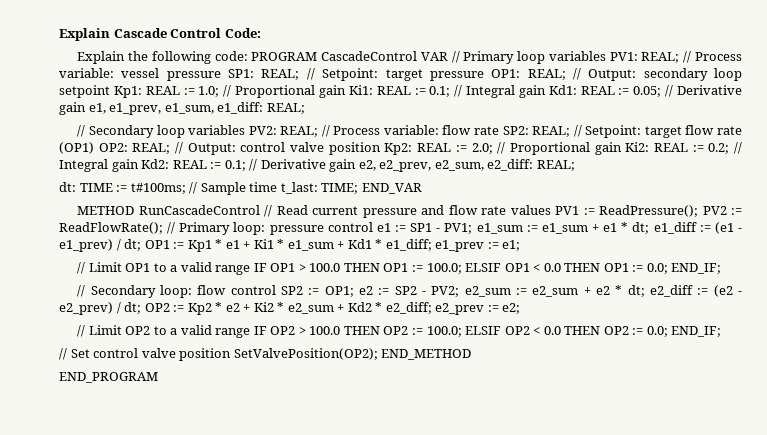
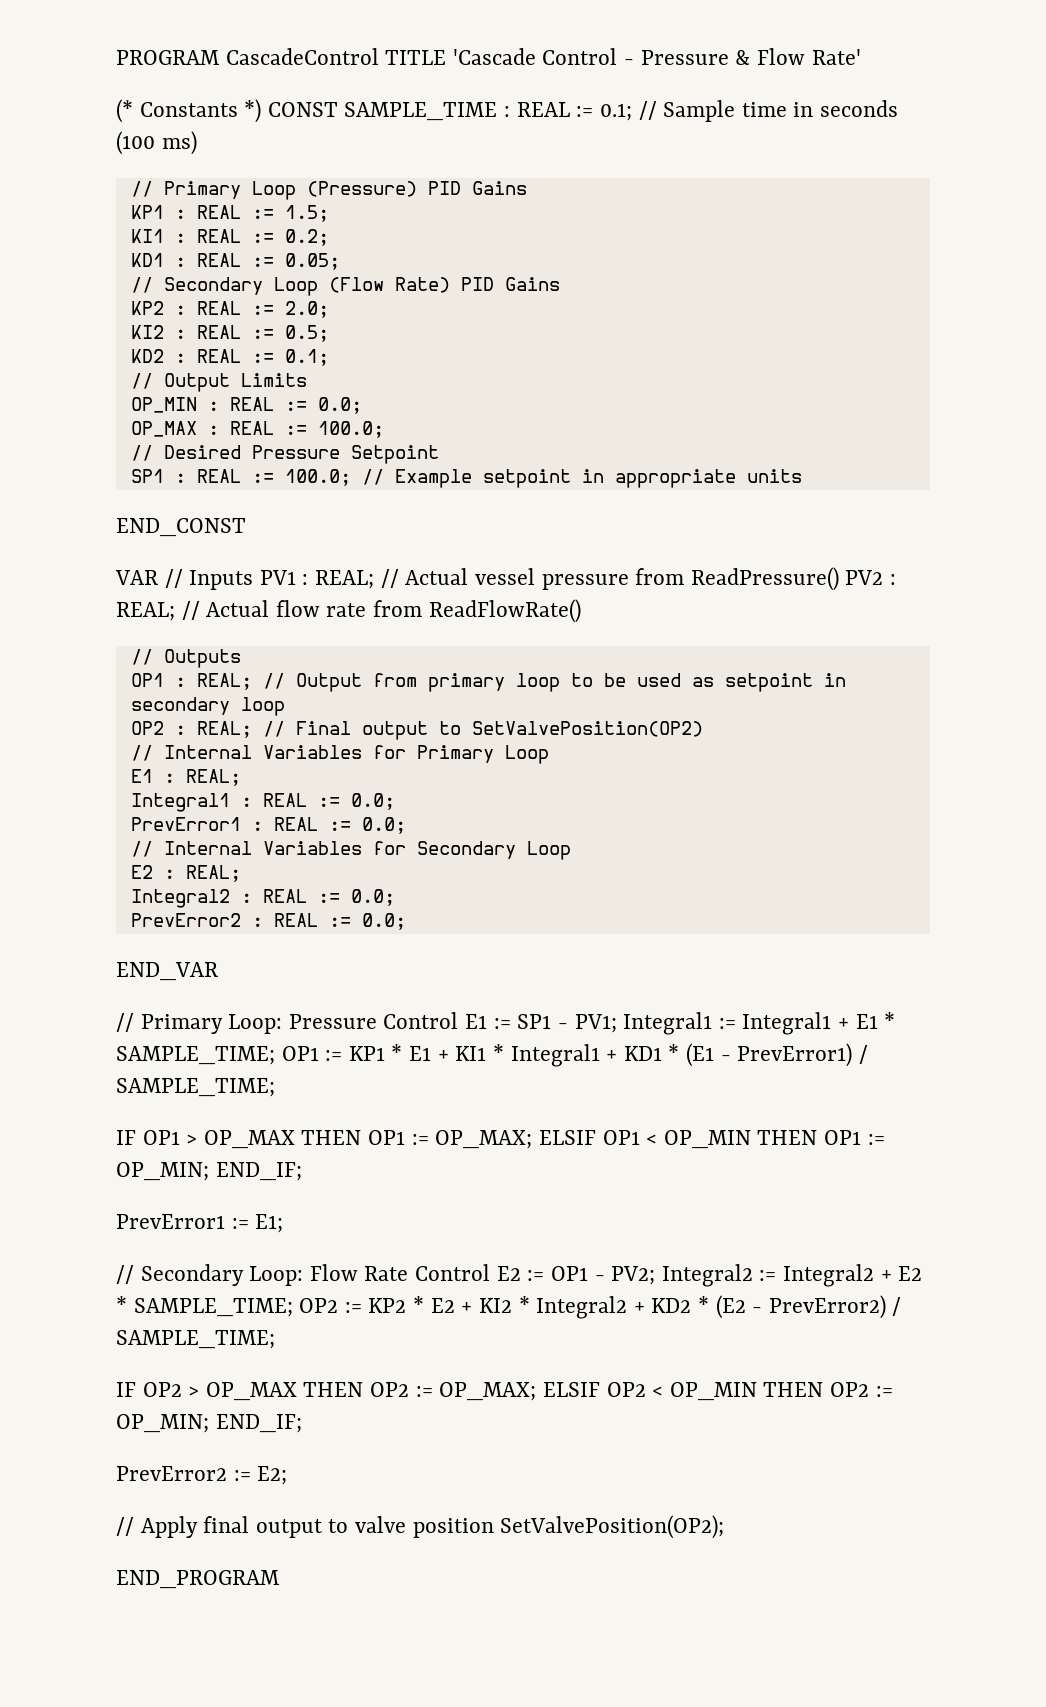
- Explain Cascade Control Code:
- Explain the following code: PROGRAM CascadeControl VAR // Primary loop variables PV1: REAL; // Process variable: vessel pressure SP1: REAL; // Setpoint: target pressure OP1: REAL; // Output: secondary loop setpoint Kp1: REAL := 1.0; // Proportional gain Ki1: REAL := 0.1; // Integral gain Kd1: REAL := 0.05; // Derivative gain e1, e1_prev, e1_sum, e1_diff: REAL;
- // Secondary loop variables PV2: REAL; // Process variable: flow rate SP2: REAL; // Setpoint: target flow rate (OP1) OP2: REAL; // Output: control valve position Kp2: REAL := 2.0; // Proportional gain Ki2: REAL := 0.2; // Integral gain Kd2: REAL := 0.1; // Derivative gain e2, e2_prev, e2_sum, e2_diff: REAL;
- dt: TIME := t#100ms; // Sample time t_last: TIME; END_VAR
- METHOD RunCascadeControl // Read current pressure and flow rate values PV1 := ReadPressure(); PV2 := ReadFlowRate(); // Primary loop: pressure control e1 := SP1 - PV1; e1_sum := e1_sum + e1 * dt; e1_diff := (e1 - e1_prev) / dt; OP1 := Kp1 * e1 + Ki1 * e1_sum + Kd1 * e1_diff; e1_prev := e1;
- // Limit OP1 to a valid range IF OP1 > 100.0 THEN OP1 := 100.0; ELSIF OP1 < 0.0 THEN OP1 := 0.0; END_IF;
- // Secondary loop: flow control SP2 := OP1; e2 := SP2 - PV2; e2_sum := e2_sum + e2 * dt; e2_diff := (e2 - e2_prev) / dt; OP2 := Kp2 * e2 + Ki2 * e2_sum + Kd2 * e2_diff; e2_prev := e2;
- // Limit OP2 to a valid range IF OP2 > 100.0 THEN OP2 := 100.0; ELSIF OP2 < 0.0 THEN OP2 := 0.0; END_IF;
- // Set control valve position SetValvePosition(OP2); END_METHOD
+ PROGRAM CascadeControl TITLE 'Cascade Control - Pressure & Flow Rate'
+ (* Constants *) CONST SAMPLE_TIME : REAL := 0.1; // Sample time in seconds (100 ms)
+ // Primary Loop (Pressure) PID Gains
+ KP1 : REAL := 1.5;
+ KI1 : REAL := 0.2;
+ KD1 : REAL := 0.05;
+ // Secondary Loop (Flow Rate) PID Gains
+ KP2 : REAL := 2.0;
+ KI2 : REAL := 0.5;
+ KD2 : REAL := 0.1;
+ // Output Limits
+ OP_MIN : REAL := 0.0;
+ OP_MAX : REAL := 100.0;
+ // Desired Pressure Setpoint
+ SP1 : REAL := 100.0; // Example setpoint in appropriate units
+ END_CONST
+ VAR // Inputs PV1 : REAL; // Actual vessel pressure from ReadPressure() PV2 : REAL; // Actual flow rate from ReadFlowRate()
+ // Outputs
+ OP1 : REAL; // Output from primary loop to be used as setpoint in secondary loop
+ OP2 : REAL; // Final output to SetValvePosition(OP2)
+ // Internal Variables for Primary Loop
+ E1 : REAL;
+ Integral1 : REAL := 0.0;
+ PrevError1 : REAL := 0.0;
+ // Internal Variables for Secondary Loop
+ E2 : REAL;
+ Integral2 : REAL := 0.0;
+ PrevError2 : REAL := 0.0;
+ END_VAR
+ // Primary Loop: Pressure Control E1 := SP1 - PV1; Integral1 := Integral1 + E1 * SAMPLE_TIME; OP1 := KP1 * E1 + KI1 * Integral1 + KD1 * (E1 - PrevError1) / SAMPLE_TIME;
+ IF OP1 > OP_MAX THEN OP1 := OP_MAX; ELSIF OP1 < OP_MIN THEN OP1 := OP_MIN; END_IF;
+ PrevError1 := E1;
+ // Secondary Loop: Flow Rate Control E2 := OP1 - PV2; Integral2 := Integral2 + E2 * SAMPLE_TIME; OP2 := KP2 * E2 + KI2 * Integral2 + KD2 * (E2 - PrevError2) / SAMPLE_TIME;
+ IF OP2 > OP_MAX THEN OP2 := OP_MAX; ELSIF OP2 < OP_MIN THEN OP2 := OP_MIN; END_IF;
+ PrevError2 := E2;
+ // Apply final output to valve position SetValvePosition(OP2);

